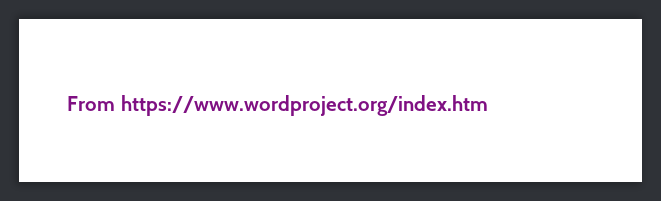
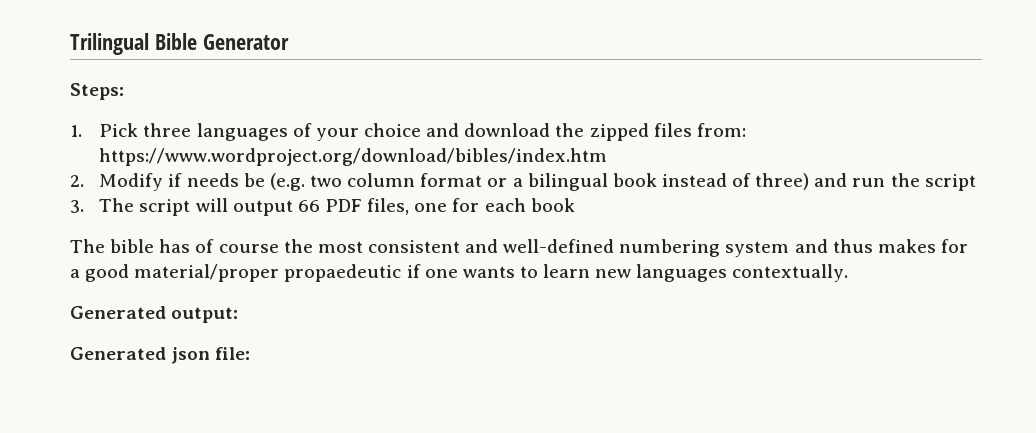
- From https://www.wordproject.org/index.htm
+ Trilingual Bible Generator
+ Steps:
+ 1. Pick three languages of your choice and download the zipped files from: https://www.wordproject.org/download/bibles/index.htm
+ 2. Modify if needs be (e.g. two column format or a bilingual book instead of three) and run the script
+ 3. The script will output 66 PDF files, one for each book
+ The bible has of course the most consistent and well-defined numbering system and thus makes for a good material/proper propaedeutic if one wants to learn new languages contextually.
+ Generated output:
+ Generated json file:

